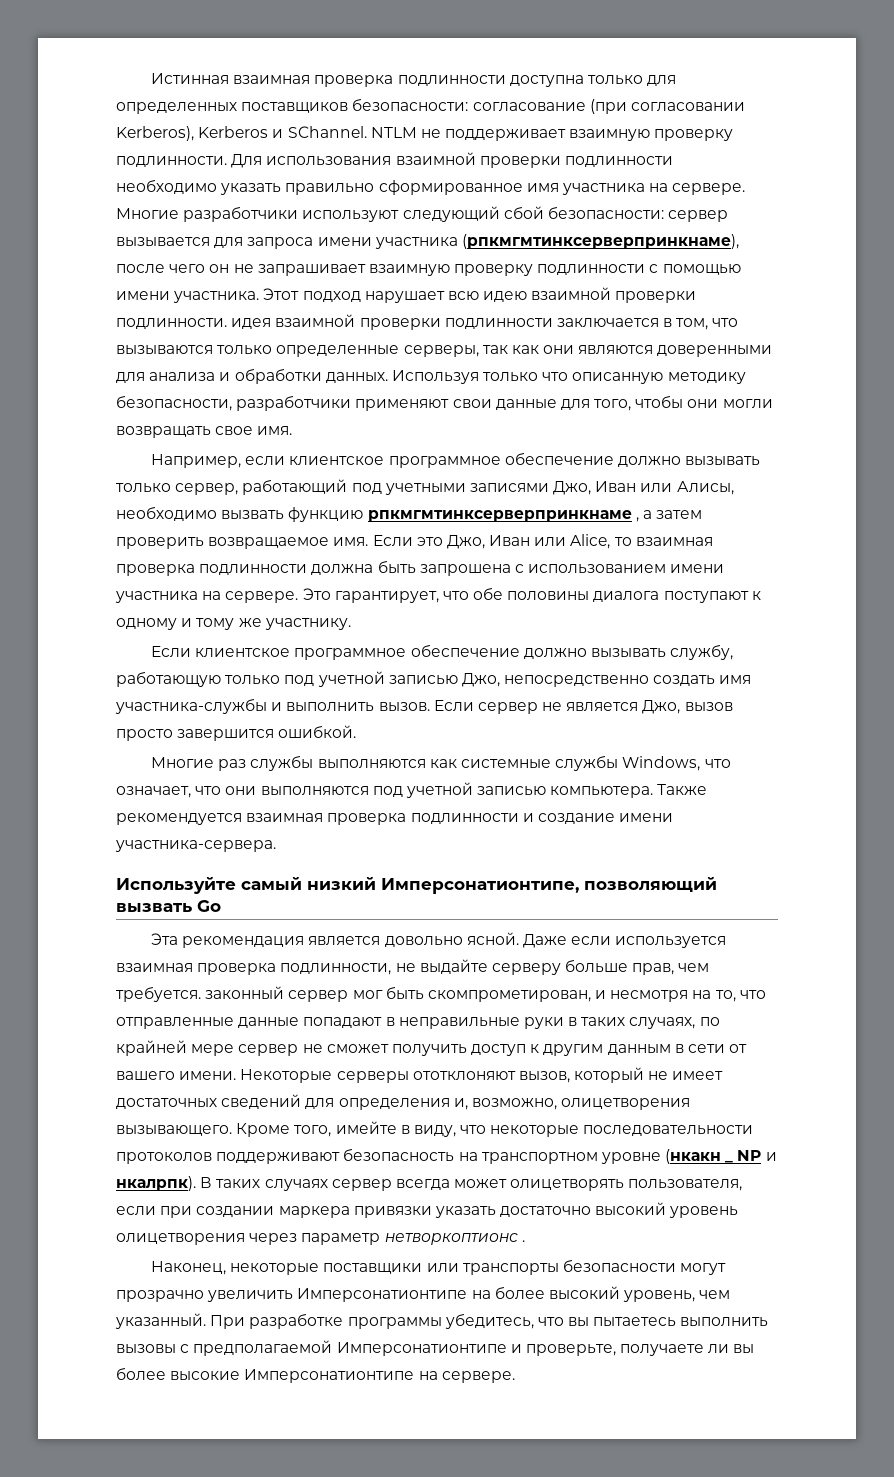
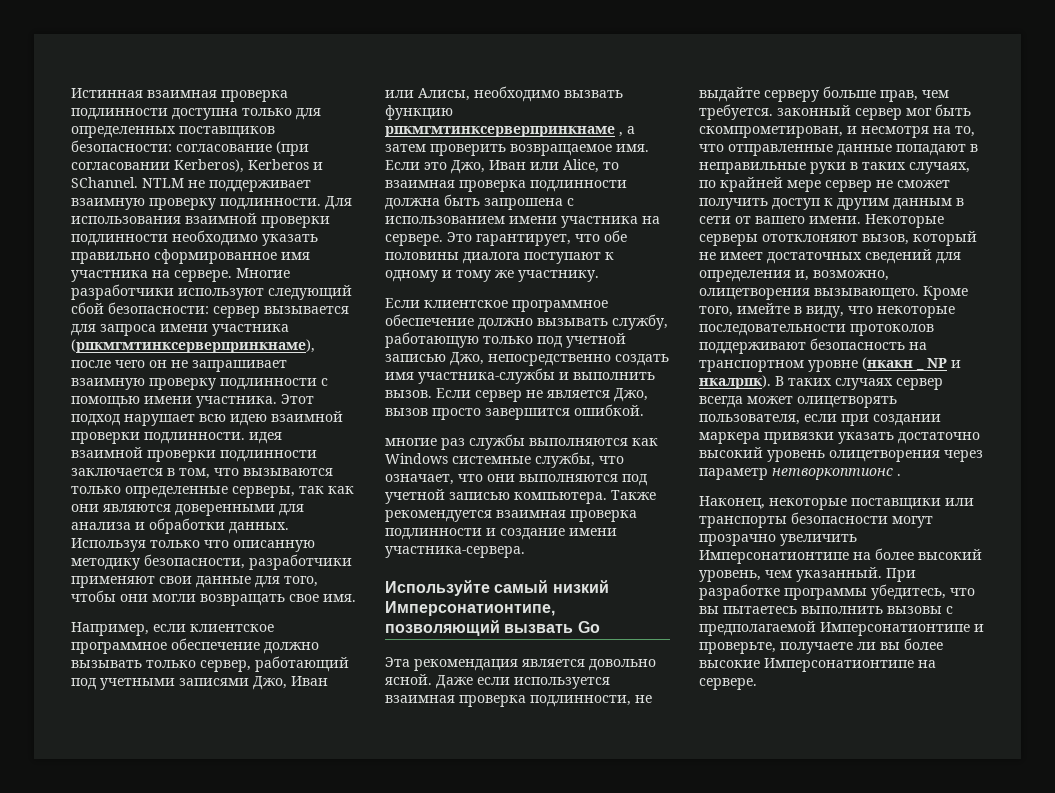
- Многие раз службы выполняются как системные службы Windows, что означает, что они выполняются под учетной записью компьютера.
+ многие раз службы выполняются как Windows системные службы, что означает, что они выполняются под учетной записью компьютера.

